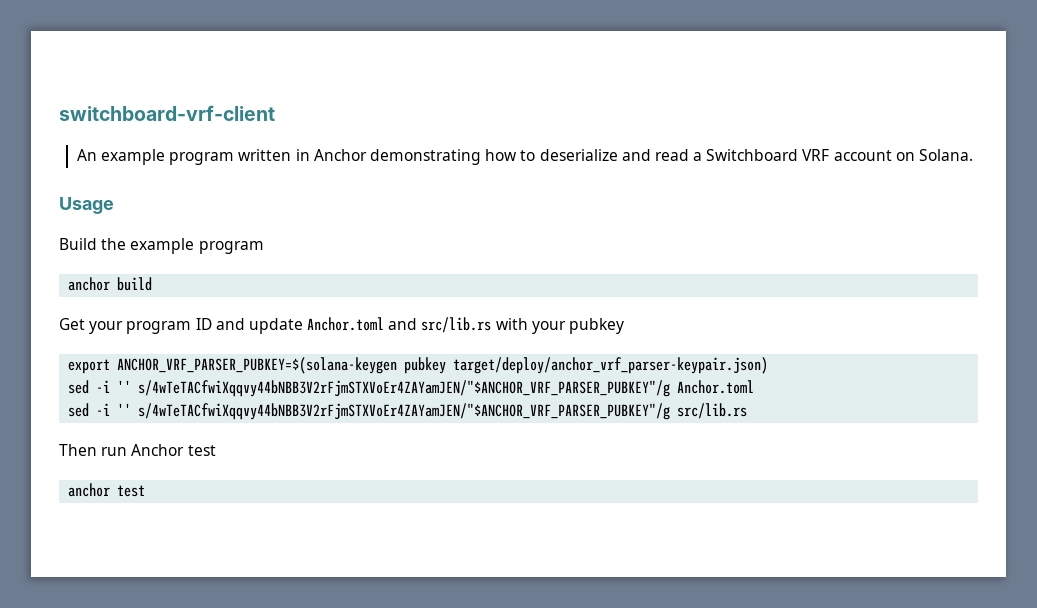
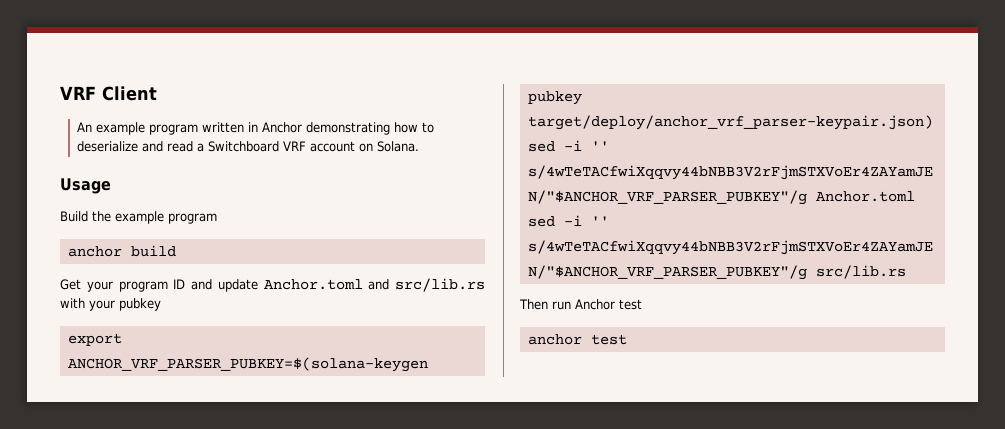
- switchboard-vrf-client
+ VRF Client

